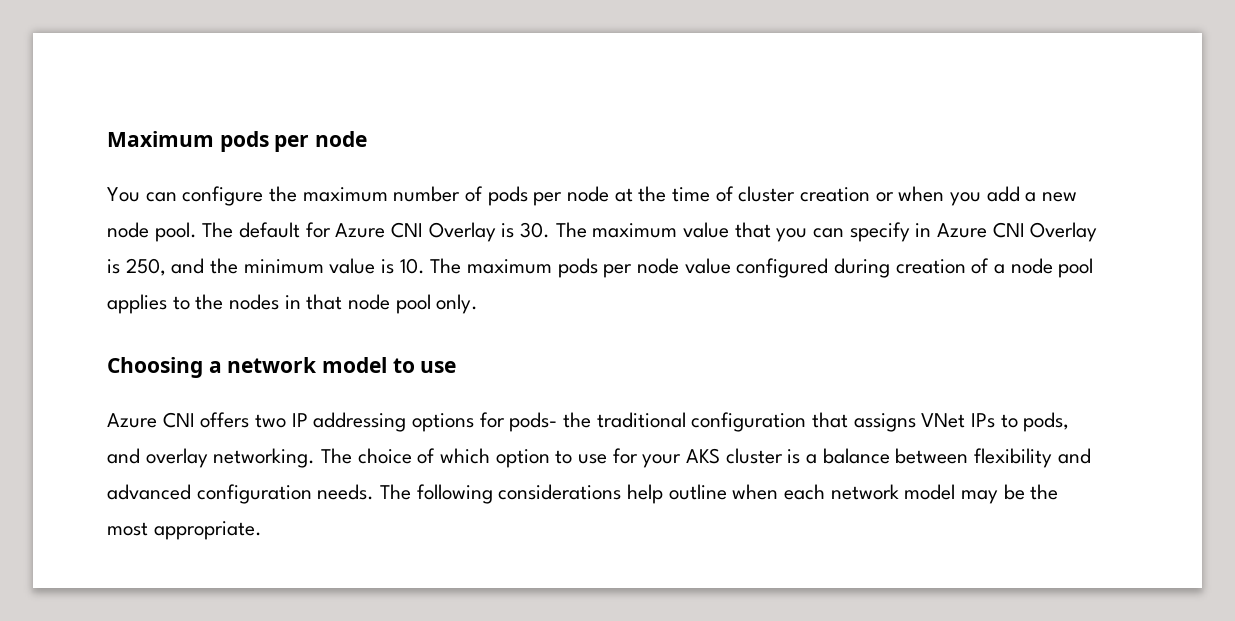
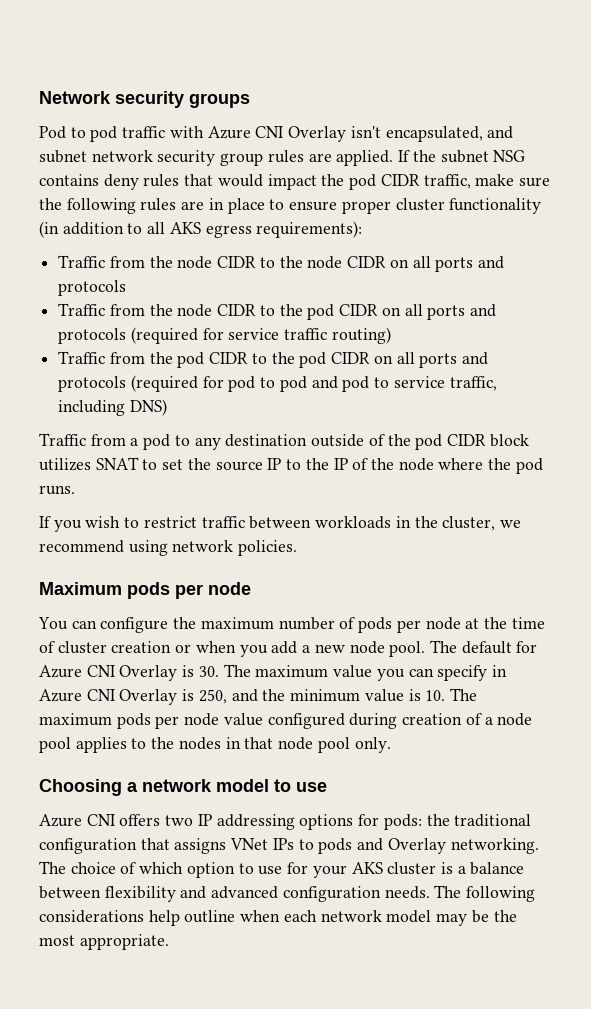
+ Network security groups
+ Pod to pod traffic with Azure CNI Overlay isn't encapsulated, and subnet network security group rules are applied. If the subnet NSG contains deny rules that would impact the pod CIDR traffic, make sure the following rules are in place to ensure proper cluster functionality (in addition to all AKS egress requirements):
+ Traffic from the node CIDR to the node CIDR on all ports and protocols
+ Traffic from the node CIDR to the pod CIDR on all ports and protocols (required for service traffic routing)
+ Traffic from the pod CIDR to the pod CIDR on all ports and protocols (required for pod to pod and pod to service traffic, including DNS)
+ Traffic from a pod to any destination outside of the pod CIDR block utilizes SNAT to set the source IP to the IP of the node where the pod runs.
+ If you wish to restrict traffic between workloads in the cluster, we recommend using network policies.
- The default for Azure CNI Overlay is 30. The maximum value that you can specify in Azure CNI Overlay is 250, and the minimum value is 10. The maximum pods per node value configured during creation of a node pool applies to the nodes in that node pool only.
+ The default for Azure CNI Overlay is 30. The maximum value you can specify in Azure CNI Overlay is 250, and the minimum value is 10. The maximum pods per node value configured during creation of a node pool applies to the nodes in that node pool only.
- Azure CNI offers two IP addressing options for pods- the traditional configuration that assigns VNet IPs to pods, and overlay networking.
+ Azure CNI offers two IP addressing options for pods: the traditional configuration that assigns VNet IPs to pods and Overlay networking.

